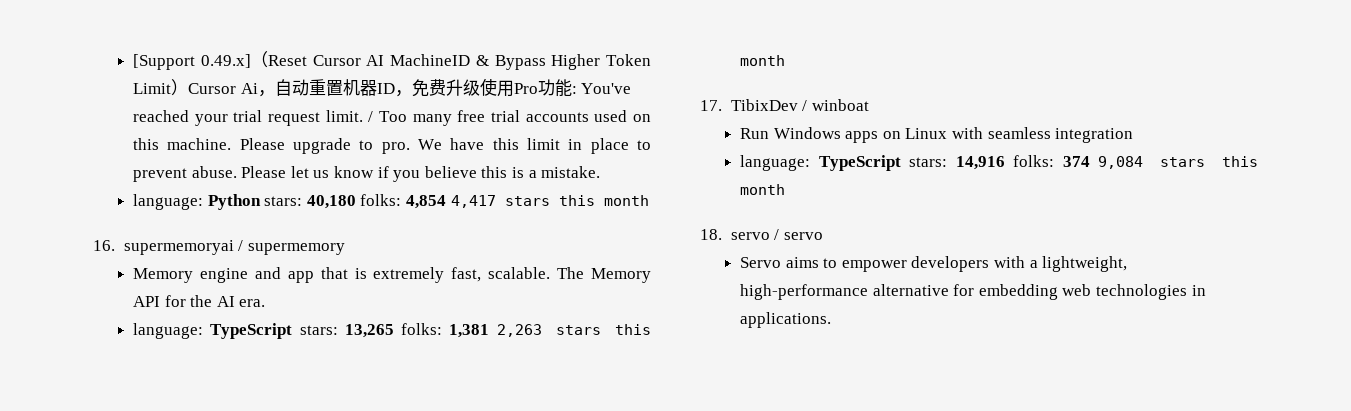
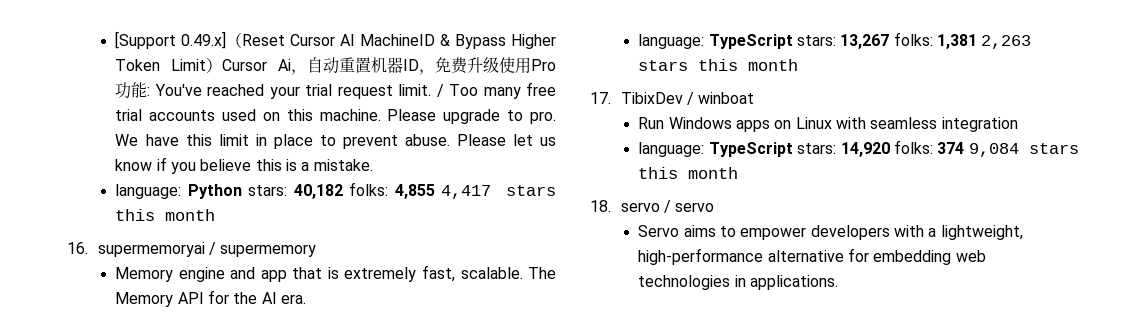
- language: Python stars: 40,180 folks: 4,854 4,417 stars this month
+ language: Python stars: 40,182 folks: 4,855 4,417 stars this month
- language: TypeScript stars: 13,265 folks: 1,381 2,263 stars this month
+ language: TypeScript stars: 13,267 folks: 1,381 2,263 stars this month
- language: TypeScript stars: 14,916 folks: 374 9,084 stars this month
+ language: TypeScript stars: 14,920 folks: 374 9,084 stars this month

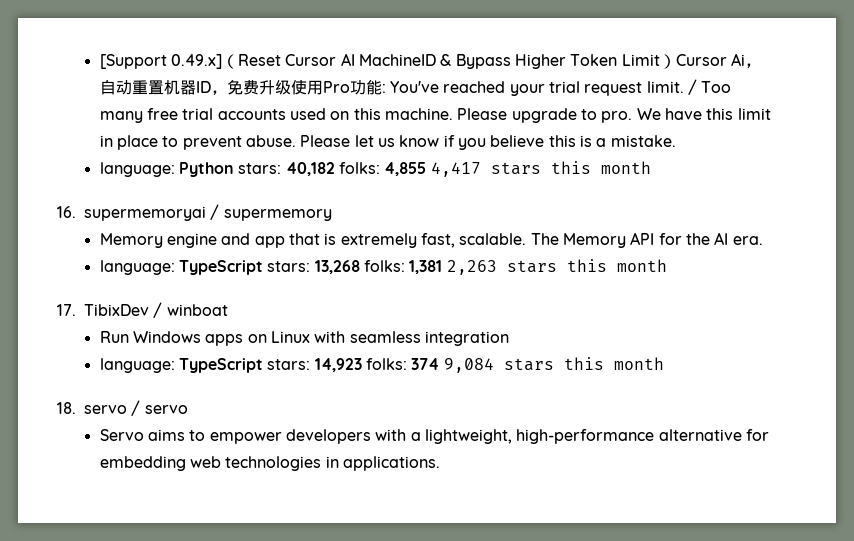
- language: TypeScript stars: 13,267 folks: 1,381 2,263 stars this month
+ language: TypeScript stars: 13,268 folks: 1,381 2,263 stars this month
- language: TypeScript stars: 14,920 folks: 374 9,084 stars this month
+ language: TypeScript stars: 14,923 folks: 374 9,084 stars this month

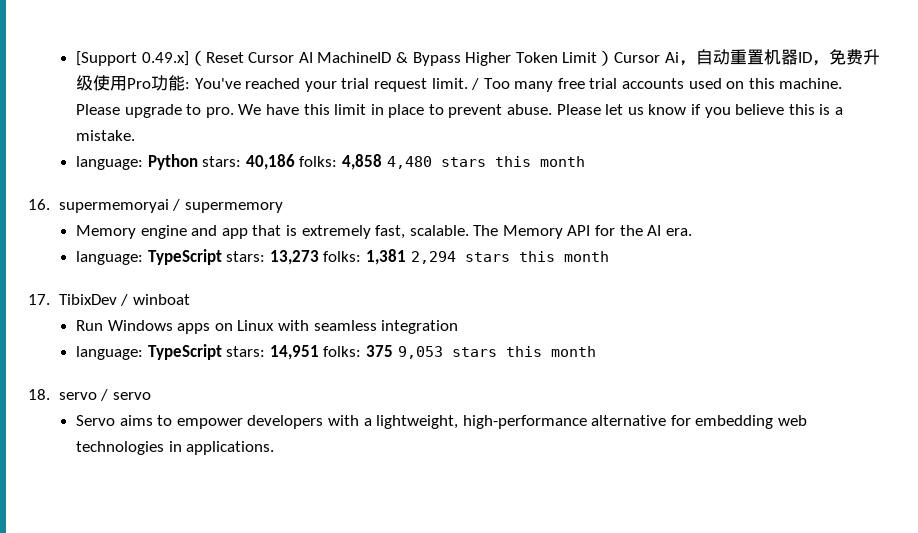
- language: Python stars: 40,182 folks: 4,855 4,417 stars this month
+ language: Python stars: 40,186 folks: 4,858 4,480 stars this month
- language: TypeScript stars: 13,268 folks: 1,381 2,263 stars this month
+ language: TypeScript stars: 13,273 folks: 1,381 2,294 stars this month
- language: TypeScript stars: 14,923 folks: 374 9,084 stars this month
+ language: TypeScript stars: 14,951 folks: 375 9,053 stars this month

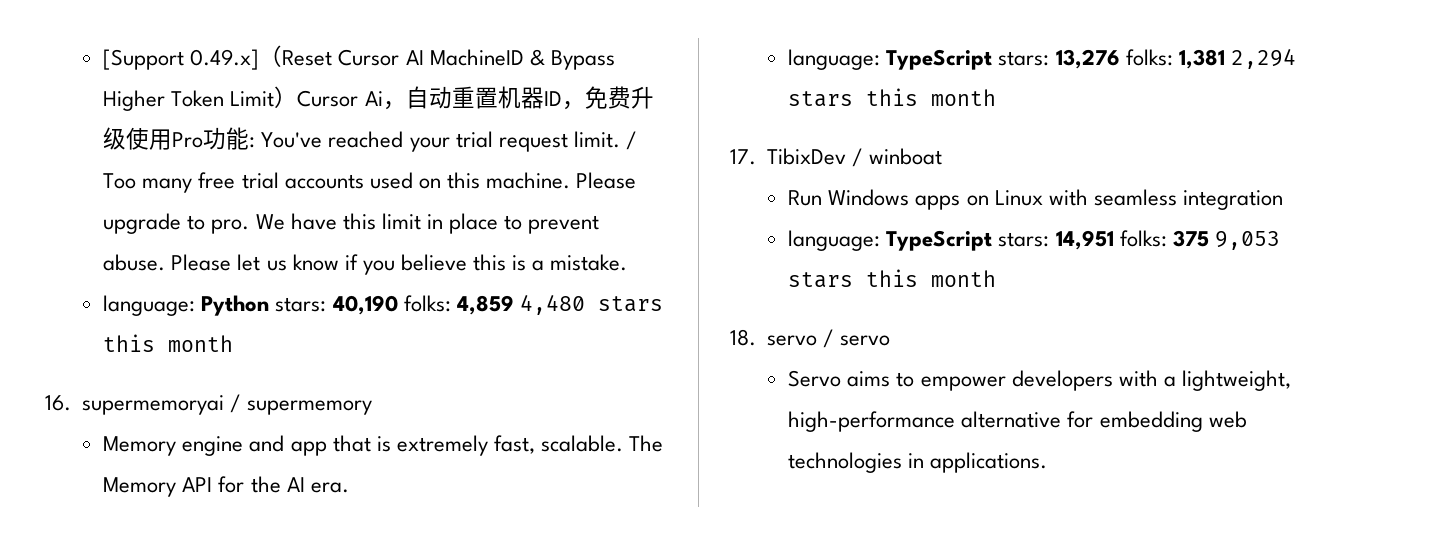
- language: Python stars: 40,186 folks: 4,858 4,480 stars this month
+ language: Python stars: 40,190 folks: 4,859 4,480 stars this month
- language: TypeScript stars: 13,273 folks: 1,381 2,294 stars this month
+ language: TypeScript stars: 13,276 folks: 1,381 2,294 stars this month

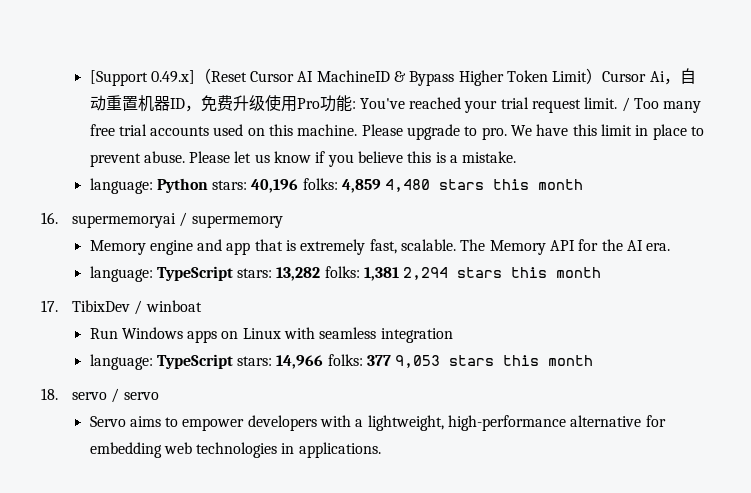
- language: Python stars: 40,190 folks: 4,859 4,480 stars this month
+ language: Python stars: 40,196 folks: 4,859 4,480 stars this month
- language: TypeScript stars: 13,276 folks: 1,381 2,294 stars this month
+ language: TypeScript stars: 13,282 folks: 1,381 2,294 stars this month
- language: TypeScript stars: 14,951 folks: 375 9,053 stars this month
+ language: TypeScript stars: 14,966 folks: 377 9,053 stars this month

